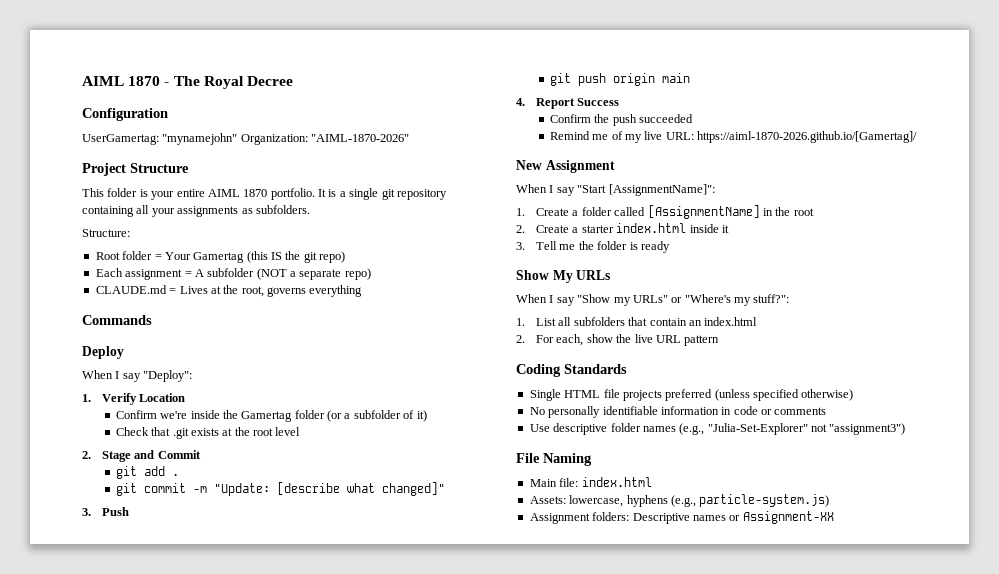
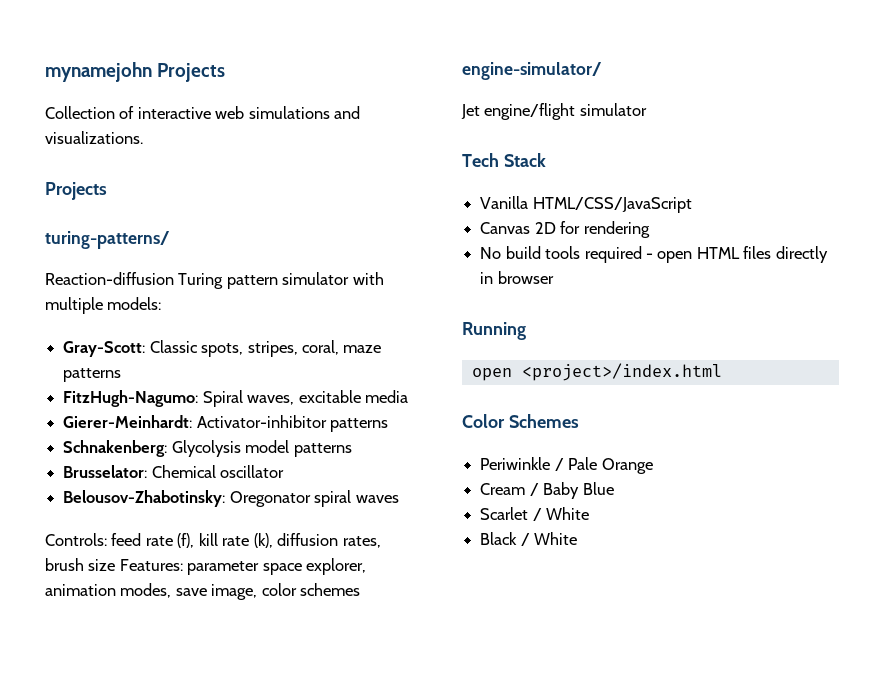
- AIML 1870 - The Royal Decree
- Configuration
- UserGamertag: "mynamejohn" Organization: "AIML-1870-2026"
- Project Structure
- This folder is your entire AIML 1870 portfolio. It is a single git repository containing all your assignments as subfolders.
- Structure:
- Root folder = Your Gamertag (this IS the git repo)
- Each assignment = A subfolder (NOT a separate repo)
- CLAUDE.md = Lives at the root, governs everything
- Commands
- Deploy
- When I say "Deploy":
- 1. Verify Location
- Confirm we're inside the Gamertag folder (or a subfolder of it)
- Check that .git exists at the root level
- 2. Stage and Commit
- git add .
- git commit -m "Update: [describe what changed]"
- 3. Push
- git push origin main
- 4. Report Success
- Confirm the push succeeded
- Remind me of my live URL: https://aiml-1870-2026.github.io/[Gamertag]/
- New Assignment
- When I say "Start [AssignmentName]":
- 1. Create a folder called [AssignmentName] in the root
- 2. Create a starter index.html inside it
- 3. Tell me the folder is ready
- Show My URLs
- When I say "Show my URLs" or "Where's my stuff?":
- 1. List all subfolders that contain an index.html
- 2. For each, show the live URL pattern
- Coding Standards
- Single HTML file projects preferred (unless specified otherwise)
- No personally identifiable information in code or comments
- Use descriptive folder names (e.g., "Julia-Set-Explorer" not "assignment3")
- File Naming
- Main file: index.html
- Assets: lowercase, hyphens (e.g., particle-system.js)
- Assignment folders: Descriptive names or Assignment-XX
+ mynamejohn Projects
+ Collection of interactive web simulations and visualizations.
+ Projects
+ turing-patterns/
+ Reaction-diffusion Turing pattern simulator with multiple models:
+ Gray-Scott: Classic spots, stripes, coral, maze patterns
+ FitzHugh-Nagumo: Spiral waves, excitable media
+ Gierer-Meinhardt: Activator-inhibitor patterns
+ Schnakenberg: Glycolysis model patterns
+ Brusselator: Chemical oscillator
+ Belousov-Zhabotinsky: Oregonator spiral waves
+ Controls: feed rate (f), kill rate (k), diffusion rates, brush size Features: parameter space explorer, animation modes, save image, color schemes
+ engine-simulator/
+ Jet engine/flight simulator
+ Tech Stack
+ Vanilla HTML/CSS/JavaScript
+ Canvas 2D for rendering
+ No build tools required - open HTML files directly in browser
+ Running
+ open <project>/index.html
+ Color Schemes
+ Periwinkle / Pale Orange
+ Cream / Baby Blue
+ Scarlet / White
+ Black / White

